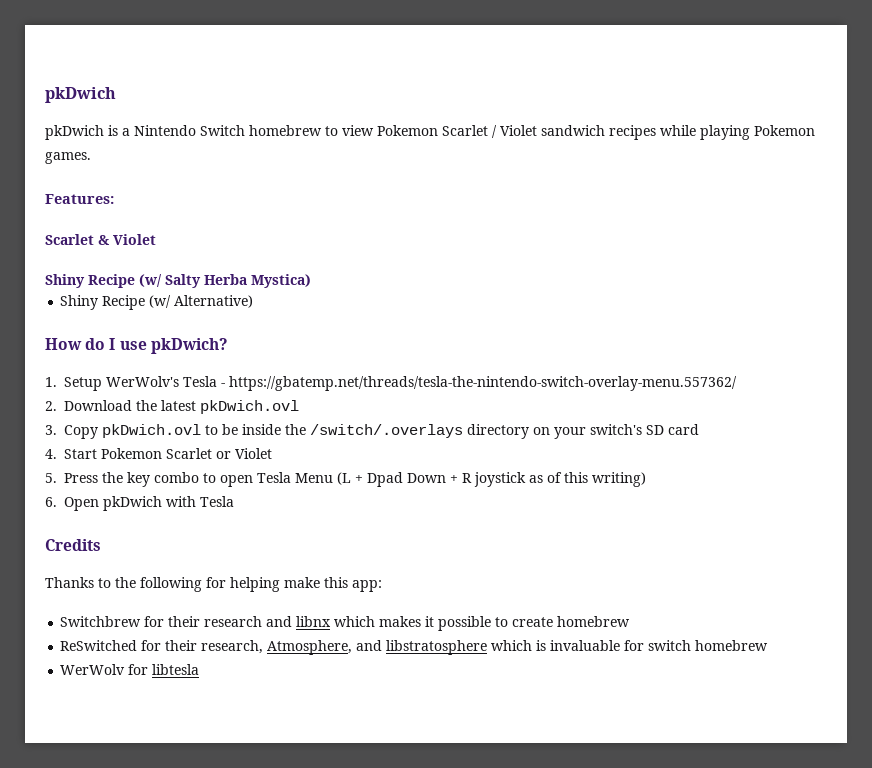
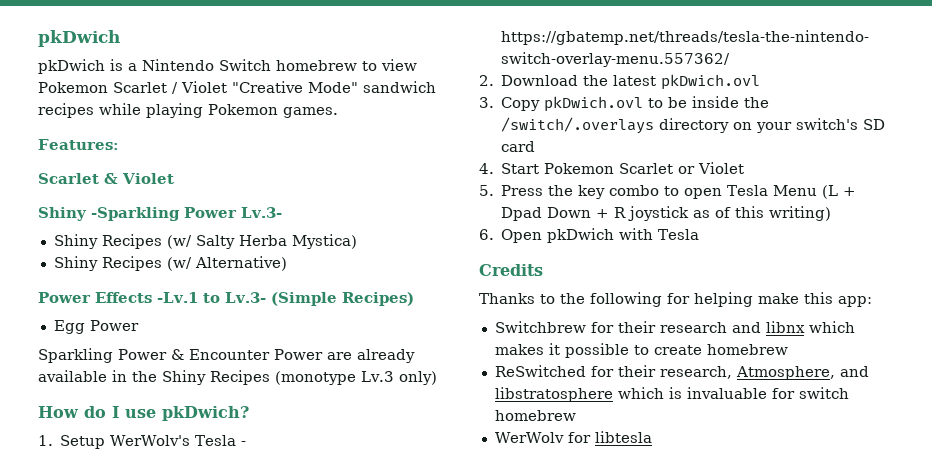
- pkDwich is a Nintendo Switch homebrew to view Pokemon Scarlet / Violet sandwich recipes while playing Pokemon games.
+ pkDwich is a Nintendo Switch homebrew to view Pokemon Scarlet / Violet "Creative Mode" sandwich recipes while playing Pokemon games.
- Shiny Recipe (w/ Salty Herba Mystica)
+ Shiny -Sparkling Power Lv.3-
+ Shiny Recipes (w/ Salty Herba Mystica)
- Shiny Recipe (w/ Alternative)
+ Shiny Recipes (w/ Alternative)
+ Power Effects -Lv.1 to Lv.3- (Simple Recipes)
+ Egg Power
+ Sparkling Power & Encounter Power are already available in the Shiny Recipes (monotype Lv.3 only)

